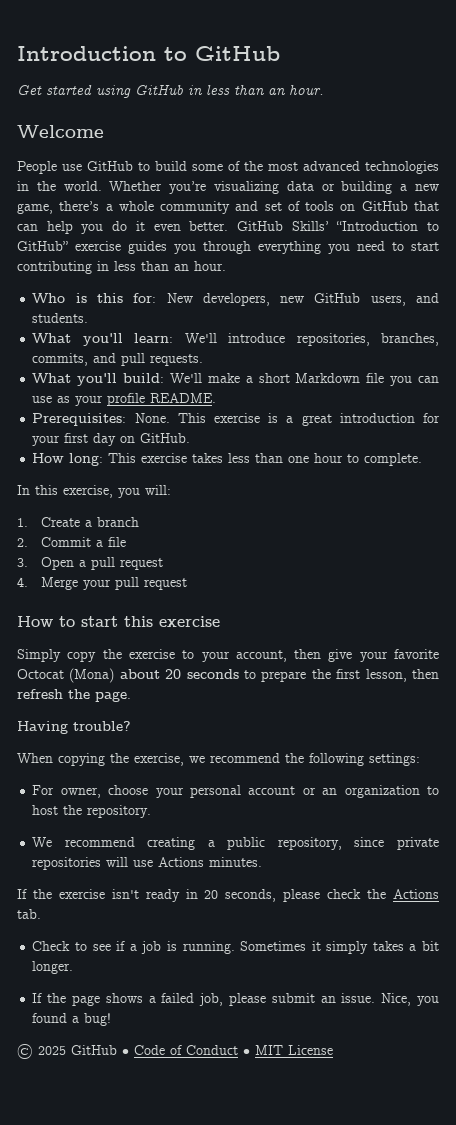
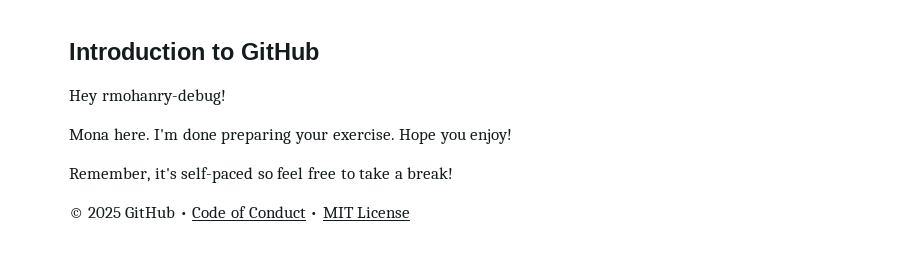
- Get started using GitHub in less than an hour.
- Welcome
- People use GitHub to build some of the most advanced technologies in the world. Whether you’re visualizing data or building a new game, there’s a whole community and set of tools on GitHub that can help you do it even better. GitHub Skills’ “Introduction to GitHub” exercise guides you through everything you need to start contributing in less than an hour.
- Who is this for: New developers, new GitHub users, and students.
- What you'll learn: We'll introduce repositories, branches, commits, and pull requests.
- What you'll build: We'll make a short Markdown file you can use as your profile README.
- Prerequisites: None. This exercise is a great introduction for your first day on GitHub.
- How long: This exercise takes less than one hour to complete.
- In this exercise, you will:
- 1. Create a branch
- 2. Commit a file
- 3. Open a pull request
- 4. Merge your pull request
- How to start this exercise
- Simply copy the exercise to your account, then give your favorite Octocat (Mona) about 20 seconds to prepare the first lesson, then refresh the page.
- Having trouble?
- When copying the exercise, we recommend the following settings:
- For owner, choose your personal account or an organization to host the repository.
- We recommend creating a public repository, since private repositories will use Actions minutes.
- If the exercise isn't ready in 20 seconds, please check the Actions tab.
- Check to see if a job is running. Sometimes it simply takes a bit longer.
- If the page shows a failed job, please submit an issue. Nice, you found a bug!
+ Hey rmohanry-debug!
+ Mona here. I'm done preparing your exercise. Hope you enjoy!
+ Remember, it's self-paced so feel free to take a break!

